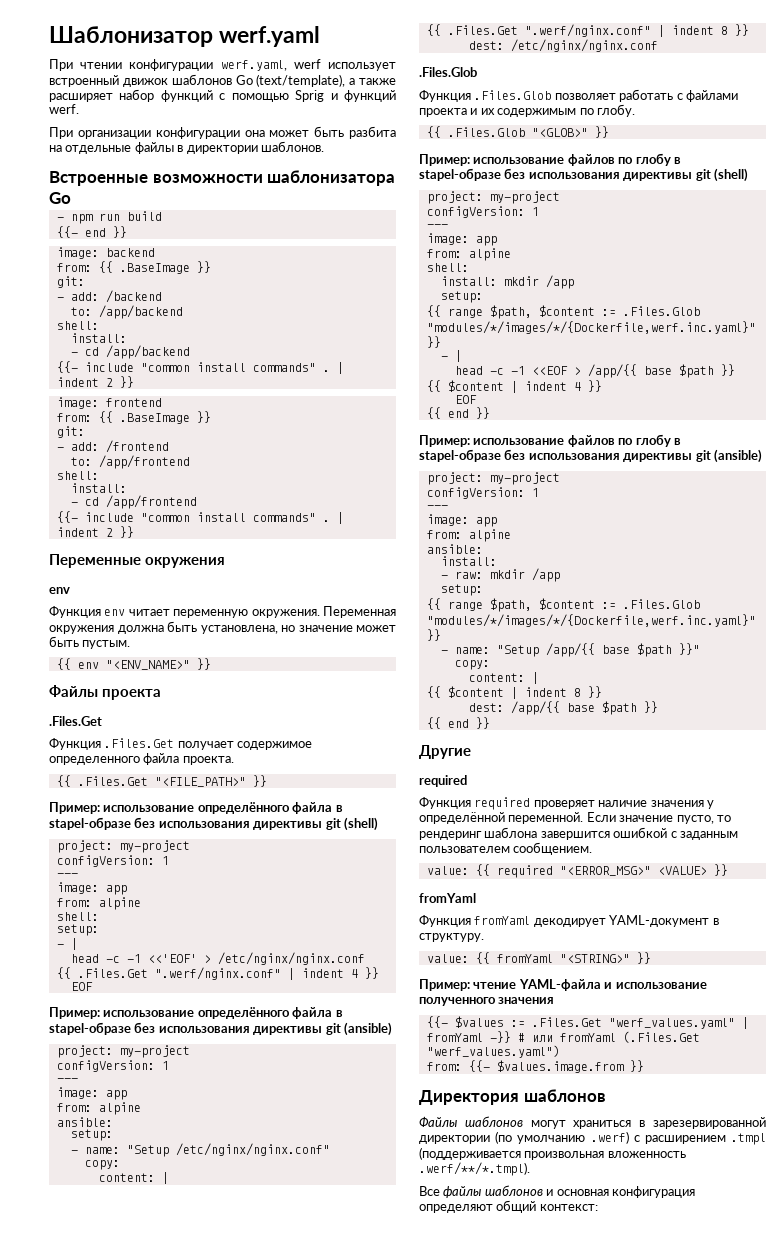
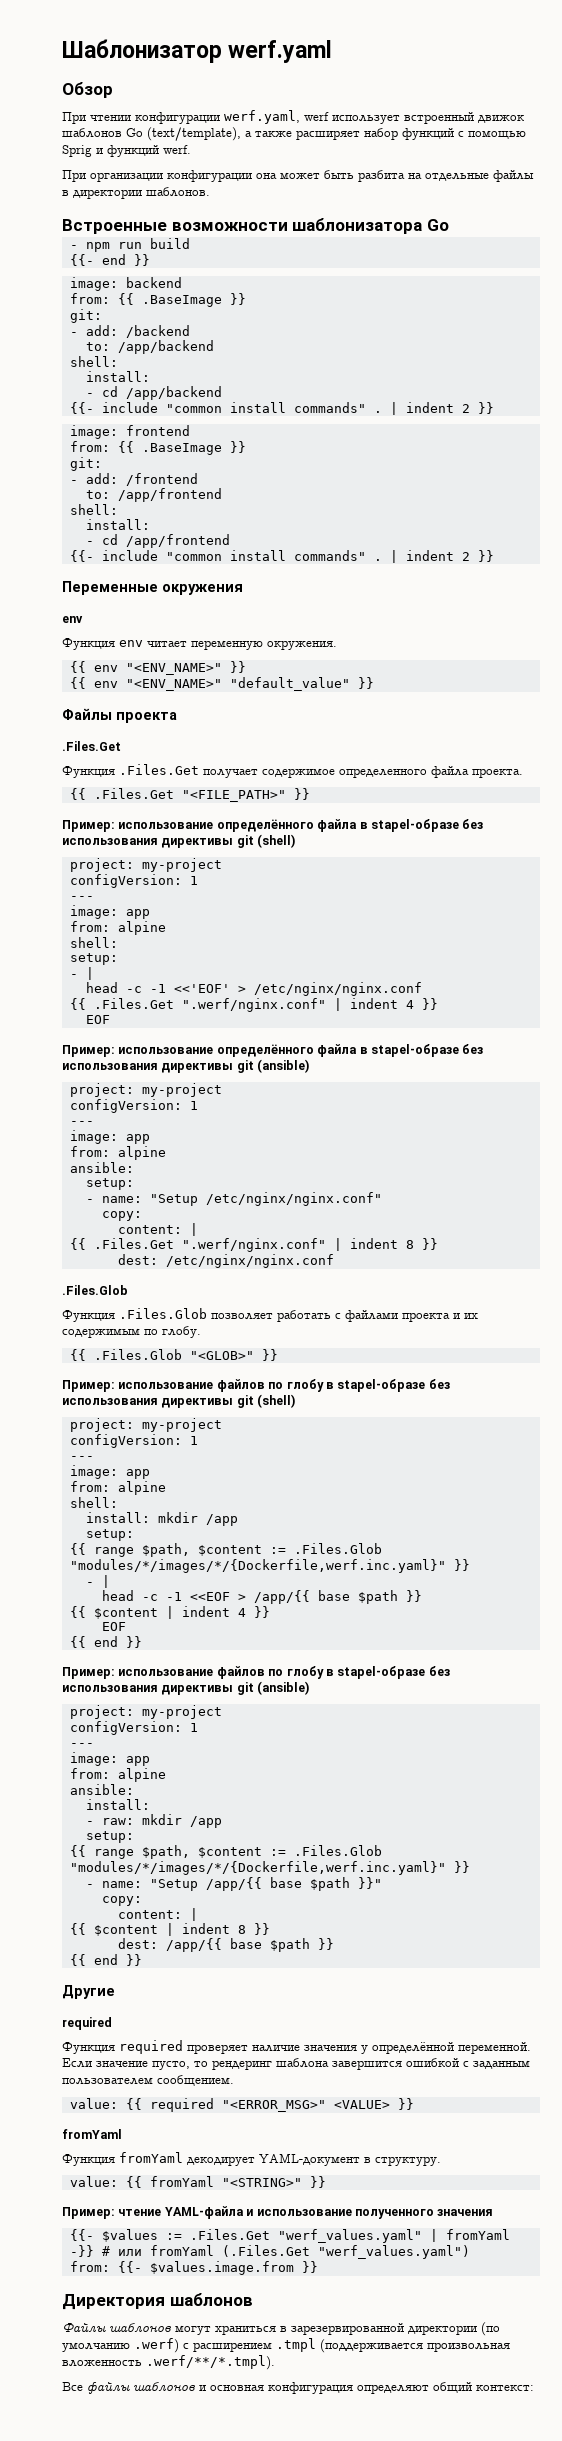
+ Обзор
- Переменная окружения должна быть установлена, но значение может быть пустым.
+ {{ env "<ENV_NAME>" "default_value" }}

